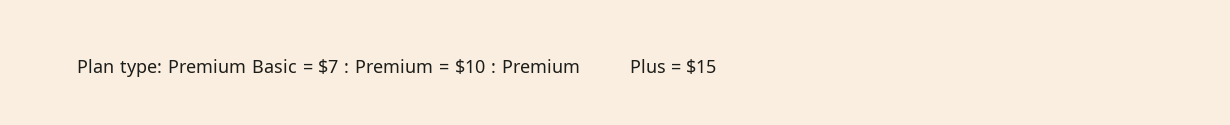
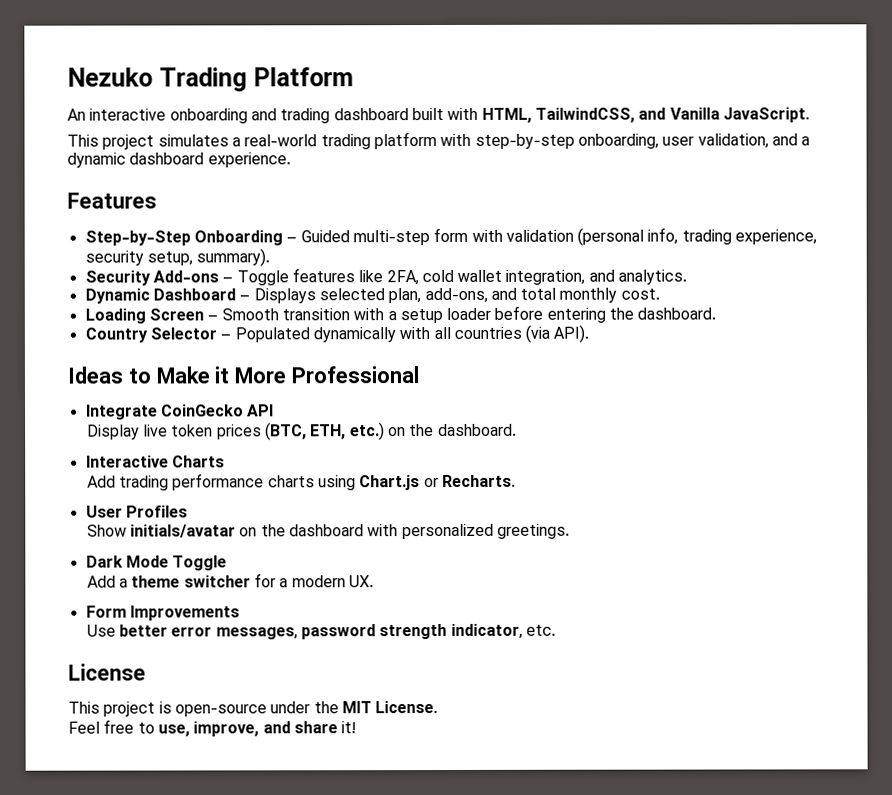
- Plan type: Premium Basic = $7 : Premium = $10 : Premium Plus = $15
+ Nezuko Trading Platform
+ An interactive onboarding and trading dashboard built with HTML, TailwindCSS, and Vanilla JavaScript.
+ This project simulates a real-world trading platform with step-by-step onboarding, user validation, and a dynamic dashboard experience.
+ Features
+ Step-by-Step Onboarding – Guided multi-step form with validation (personal info, trading experience, security setup, summary).
+ Security Add-ons – Toggle features like 2FA, cold wallet integration, and analytics.
+ Dynamic Dashboard – Displays selected plan, add-ons, and total monthly cost.
+ Loading Screen – Smooth transition with a setup loader before entering the dashboard.
+ Country Selector – Populated dynamically with all countries (via API).
+ Ideas to Make it More Professional
+ Integrate CoinGecko API
+ Display live token prices (BTC, ETH, etc.) on the dashboard.
+ Interactive Charts
+ Add trading performance charts using Chart.js or Recharts.
+ User Profiles
+ Show initials/avatar on the dashboard with personalized greetings.
+ Dark Mode Toggle
+ Add a theme switcher for a modern UX.
+ Form Improvements
+ Use better error messages, password strength indicator, etc.
+ License
+ This project is open-source under the MIT License.
+ Feel free to use, improve, and share it!

